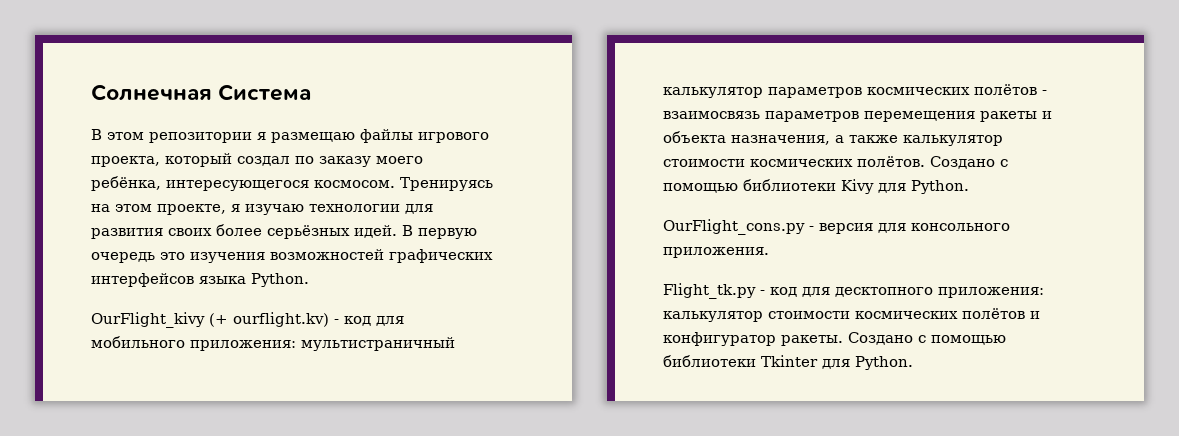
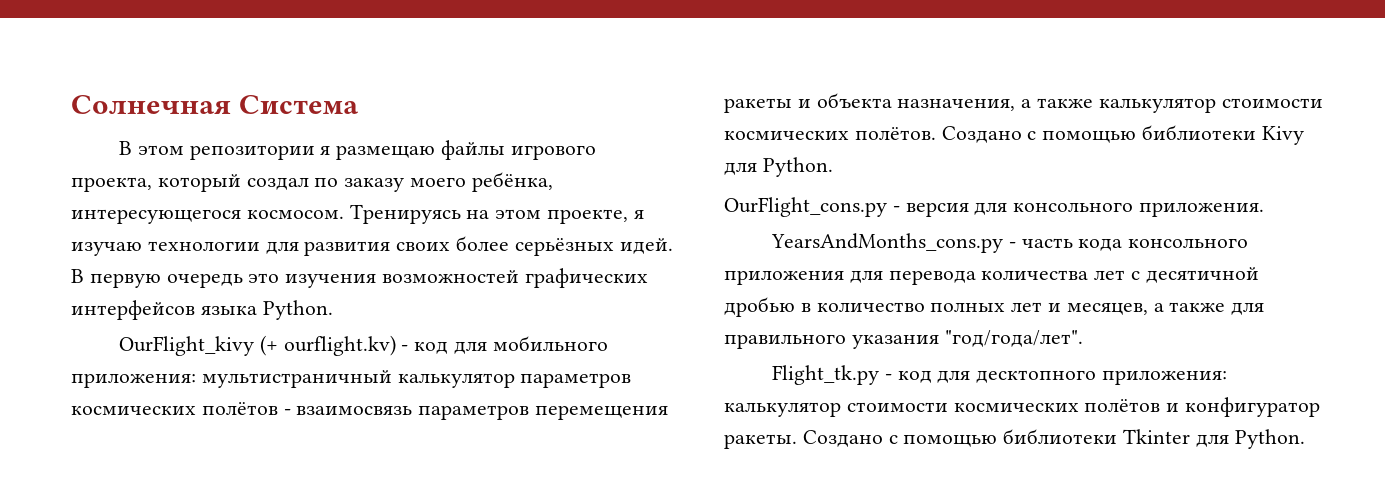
+ YearsAndMonths_cons.py - часть кода консольного приложения для перевода количества лет с десятичной дробью в количество полных лет и месяцев, а также для правильного указания "год/года/лет".

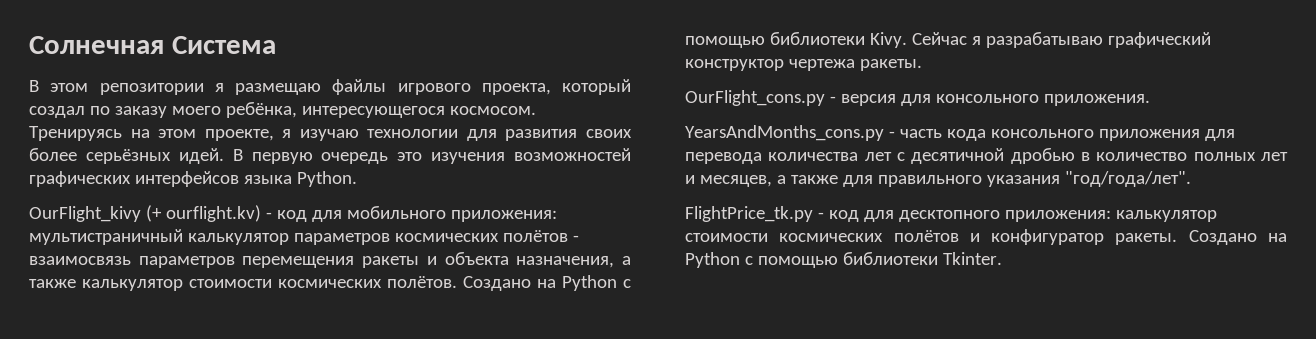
- Создано с помощью библиотеки Kivy для Python.
+ Создано на Python с помощью библиотеки Kivy. Сейчас я разрабатываю графический конструктор чертежа ракеты.
- Flight_tk.py - код для десктопного приложения: калькулятор стоимости космических полётов и конфигуратор ракеты.
+ FlightPrice_tk.py - код для десктопного приложения: калькулятор стоимости космических полётов и конфигуратор ракеты.
- Создано с помощью библиотеки Tkinter для Python.
+ Создано на Python с помощью библиотеки Tkinter.

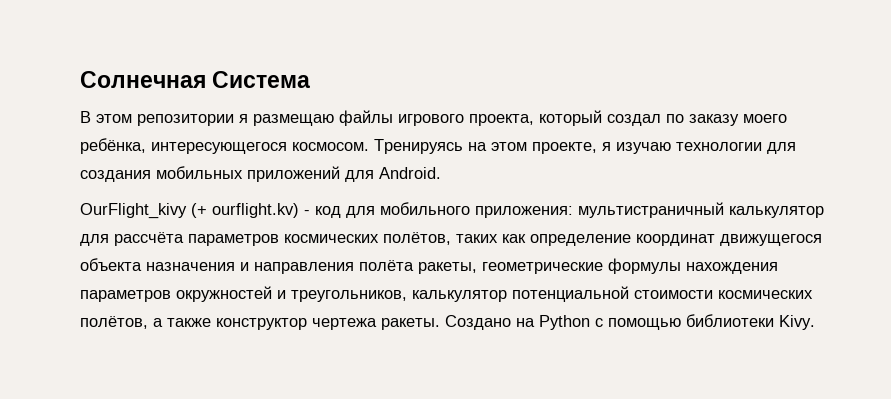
- Тренируясь на этом проекте, я изучаю технологии для развития своих более серьёзных идей. В первую очередь это изучения возможностей графических интерфейсов языка Python.
+ Тренируясь на этом проекте, я изучаю технологии для создания мобильных приложений для Android.
- OurFlight_kivy (+ ourflight.kv) - код для мобильного приложения: мультистраничный калькулятор параметров космических полётов - взаимосвязь параметров перемещения ракеты и объекта назначения, а также калькулятор стоимости космических полётов.
+ OurFlight_kivy (+ ourflight.kv) - код для мобильного приложения: мультистраничный калькулятор для рассчёта параметров космических полётов, таких как определение координат движущегося объекта назначения и направления полёта ракеты, геометрические формулы нахождения параметров окружностей и треугольников, калькулятор потенциальной стоимости космических полётов, а также конструктор чертежа ракеты.
- Сейчас я разрабатываю графический конструктор чертежа ракеты.
- OurFlight_cons.py - версия для консольного приложения.
- YearsAndMonths_cons.py - часть кода консольного приложения для перевода количества лет с десятичной дробью в количество полных лет и месяцев, а также для правильного указания "год/года/лет".
- FlightPrice_tk.py - код для десктопного приложения: калькулятор стоимости космических полётов и конфигуратор ракеты. Создано на Python с помощью библиотеки Tkinter.

